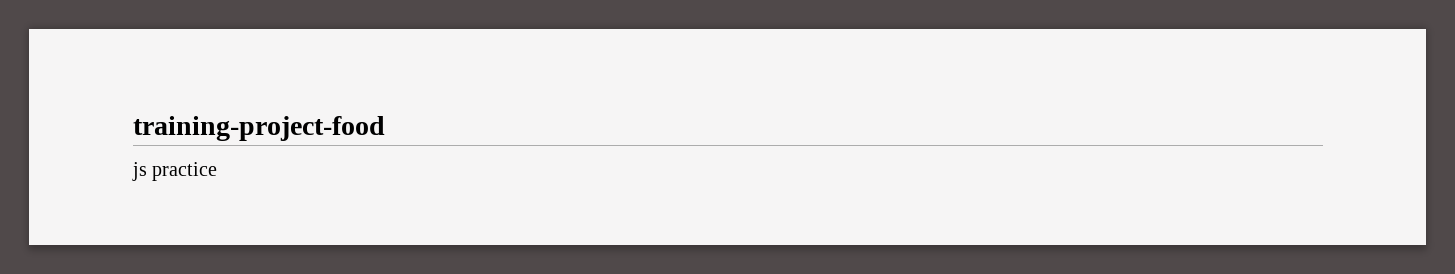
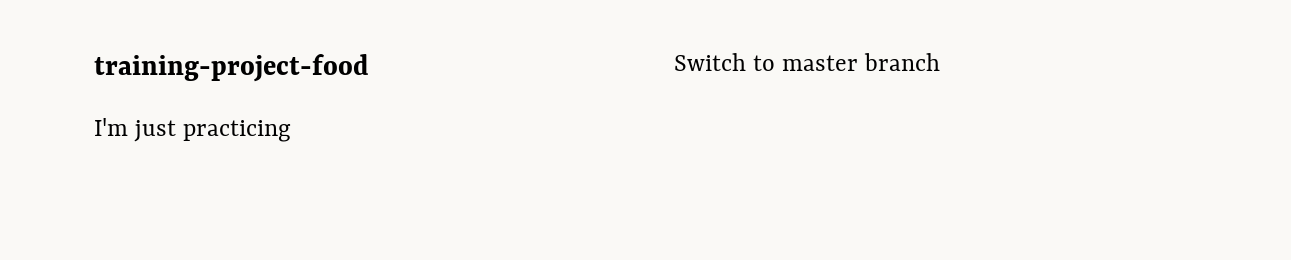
- js practice
+ I'm just practicing
+ Switch to master branch

